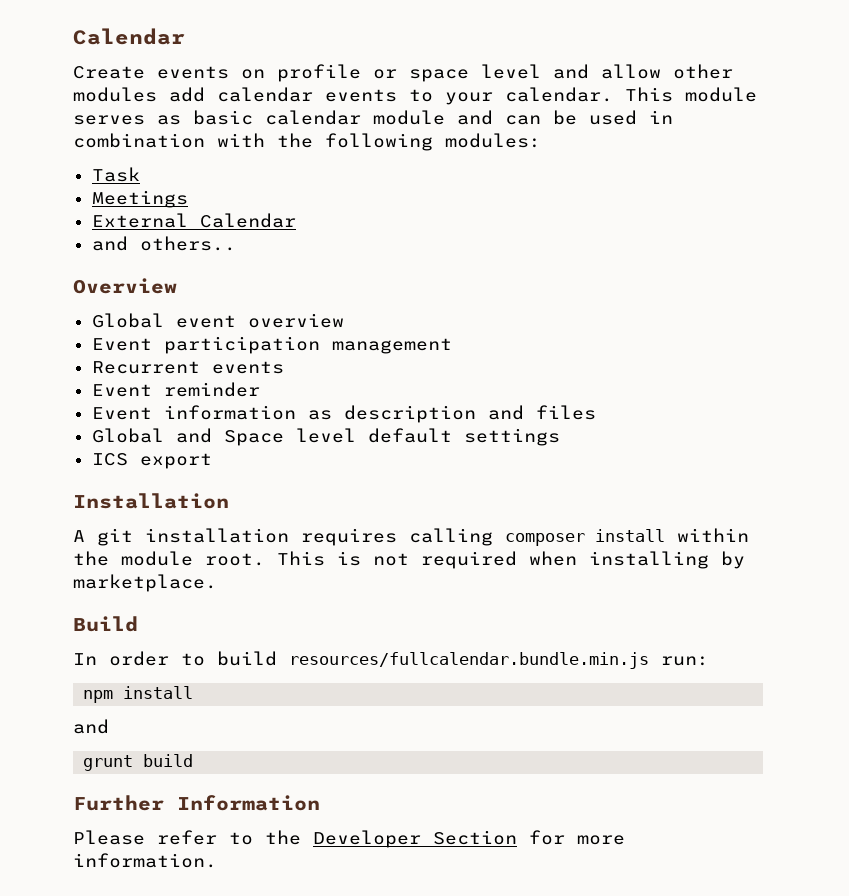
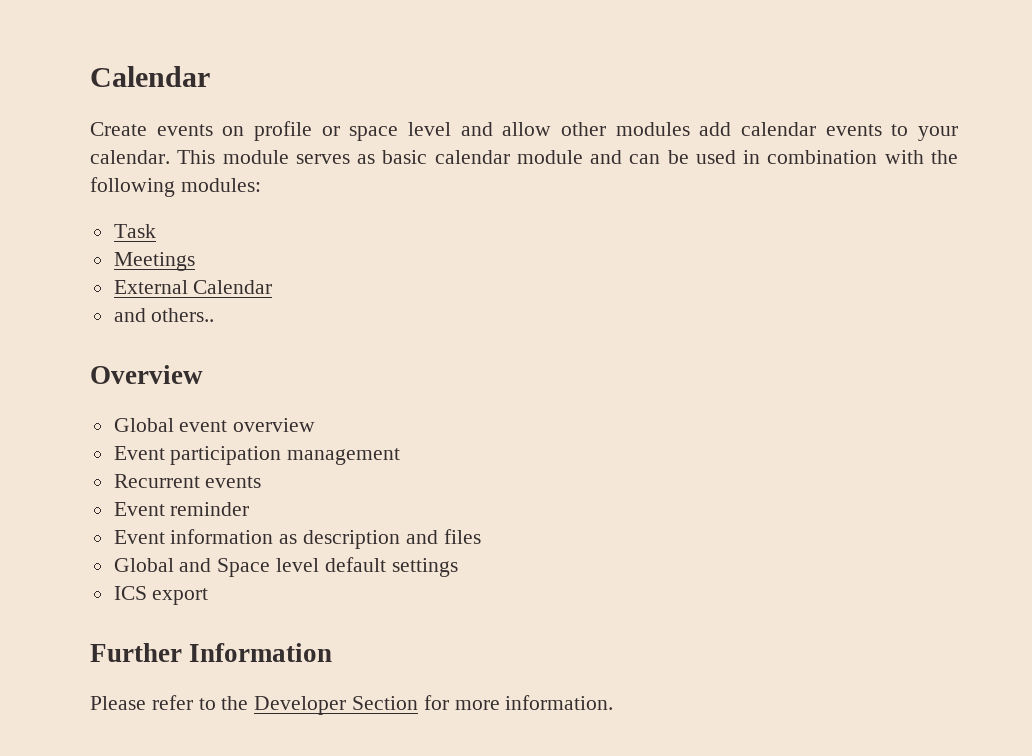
- Installation
- A git installation requires calling composer install within the module root. This is not required when installing by marketplace.
- Build
- In order to build resources/fullcalendar.bundle.min.js run:
- npm install
- and
- grunt build

